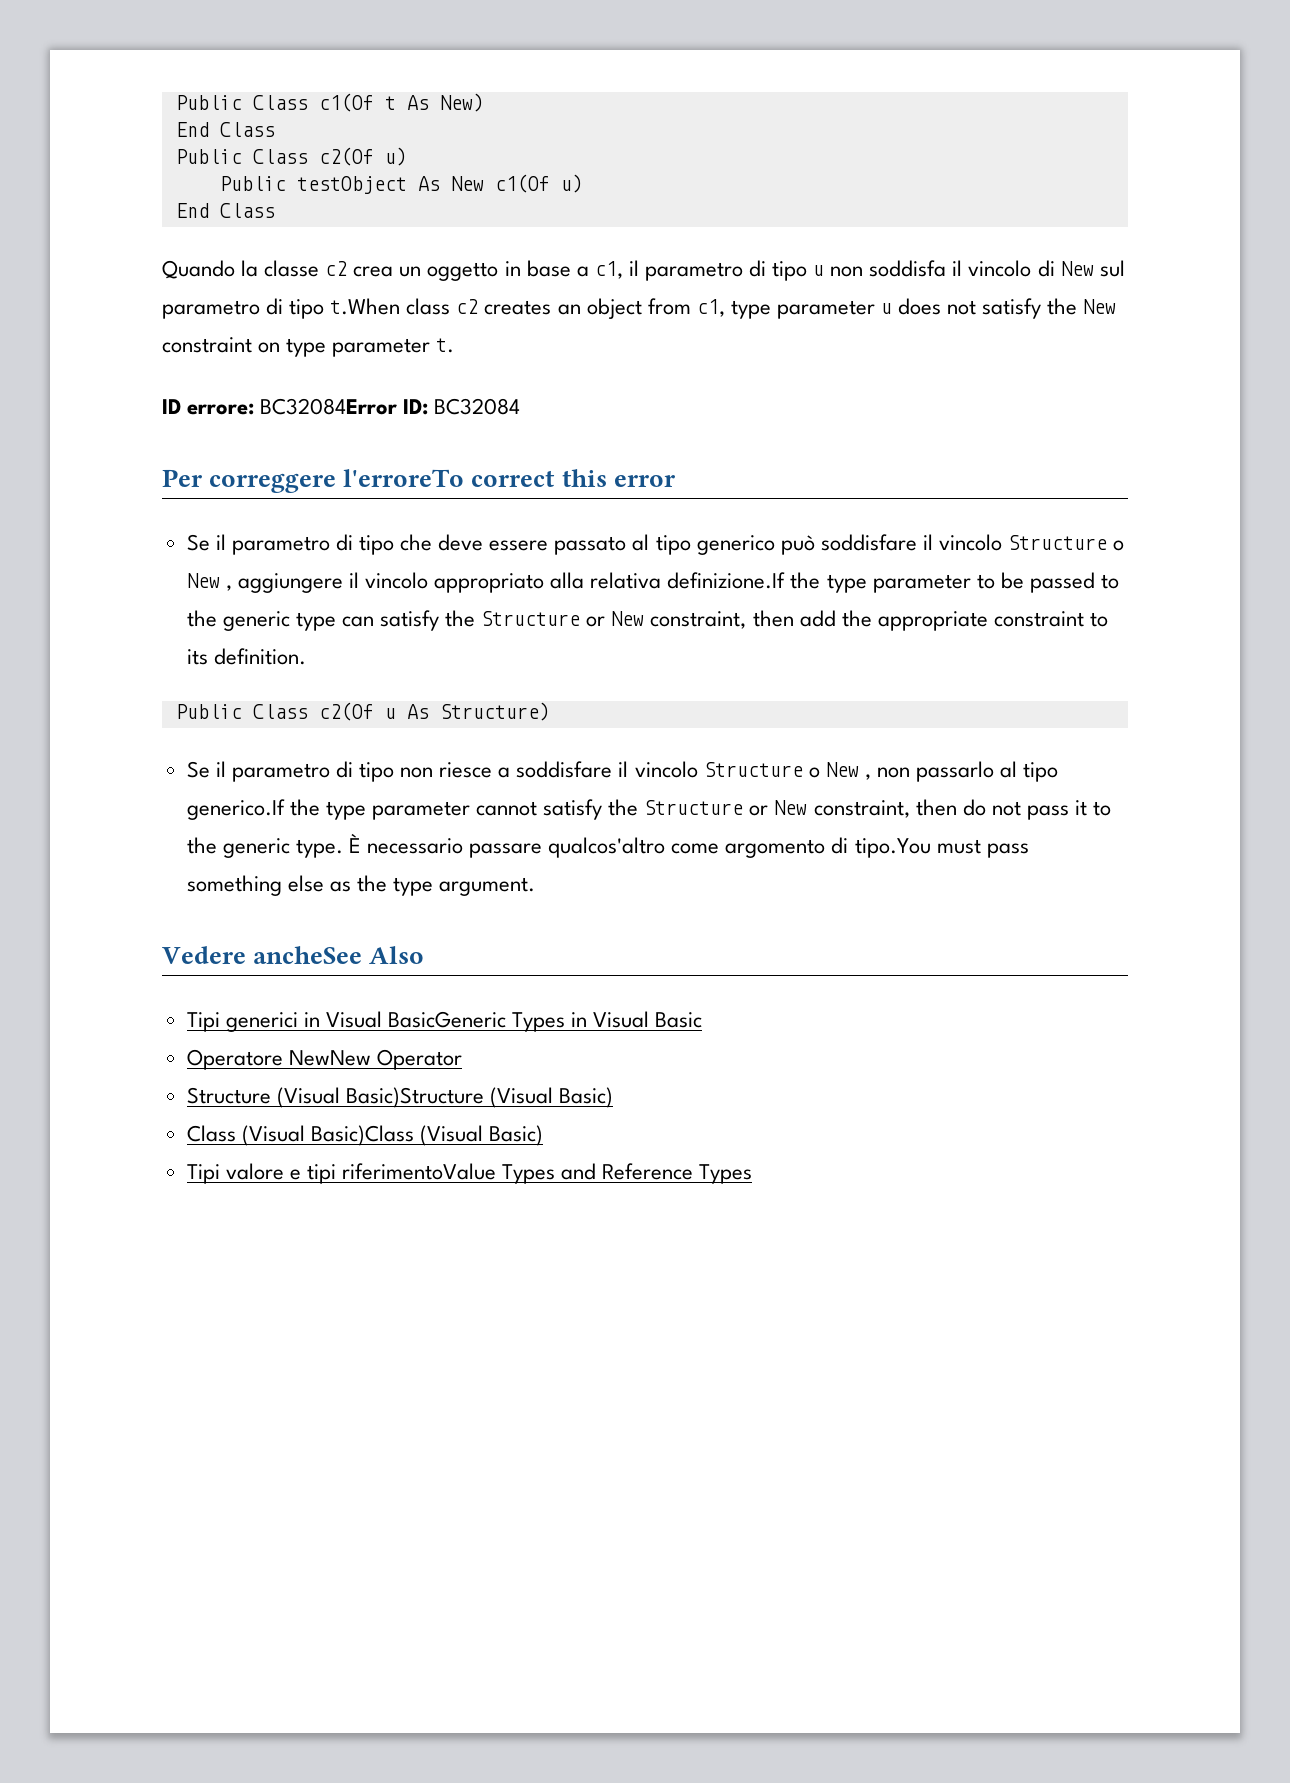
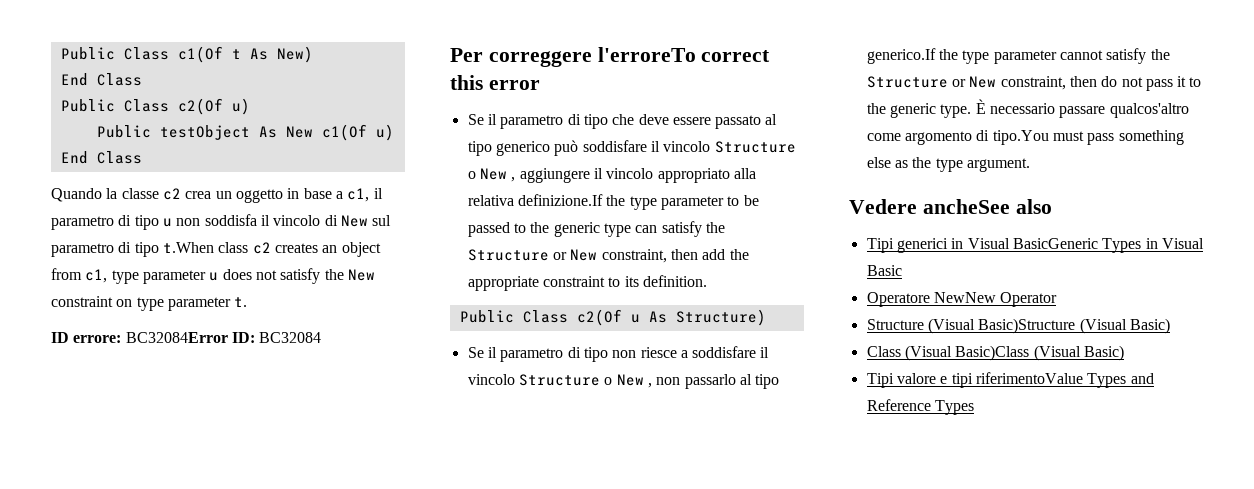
- Vedere ancheSee Also
+ Vedere ancheSee also

